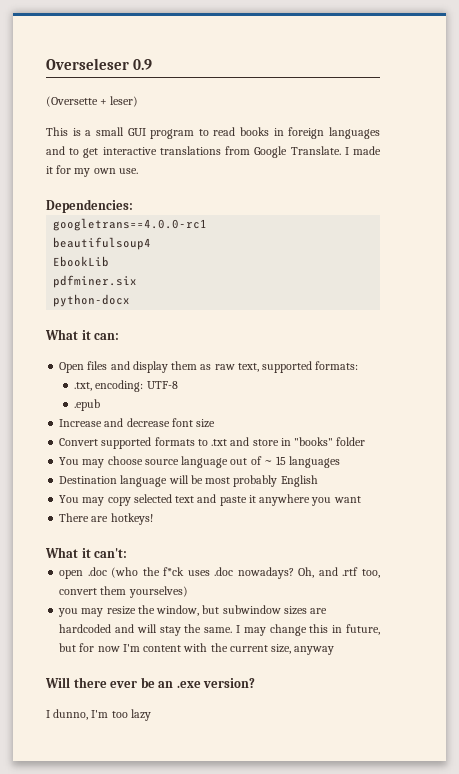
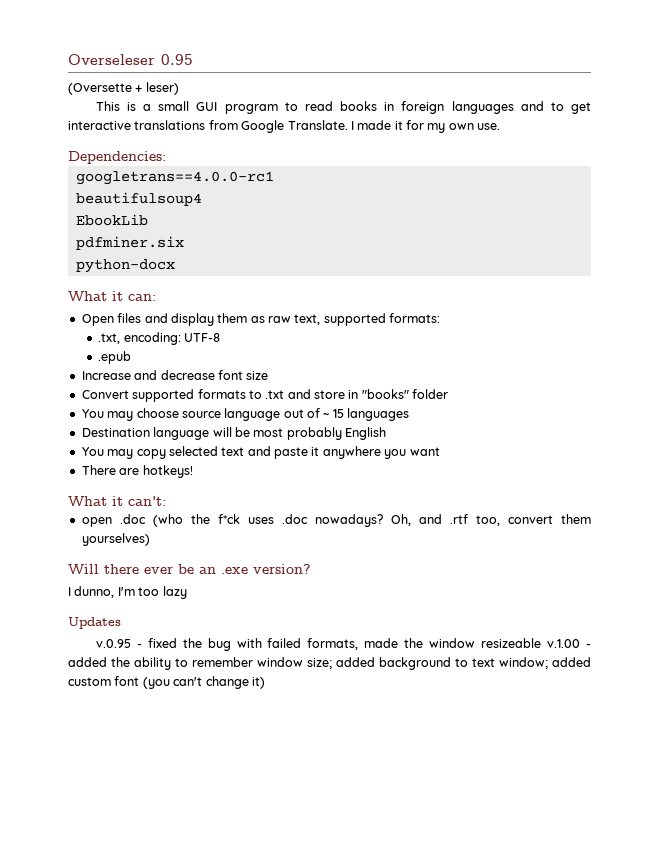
- Overseleser 0.9
+ Overseleser 0.95
- you may resize the window, but subwindow sizes are hardcoded and will stay the same. I may change this in future, but for now I'm content with the current size, anyway
+ Updates
+ v.0.95 - fixed the bug with failed formats, made the window resizeable v.1.00 - added the ability to remember window size; added background to text window; added custom font (you can't change it)

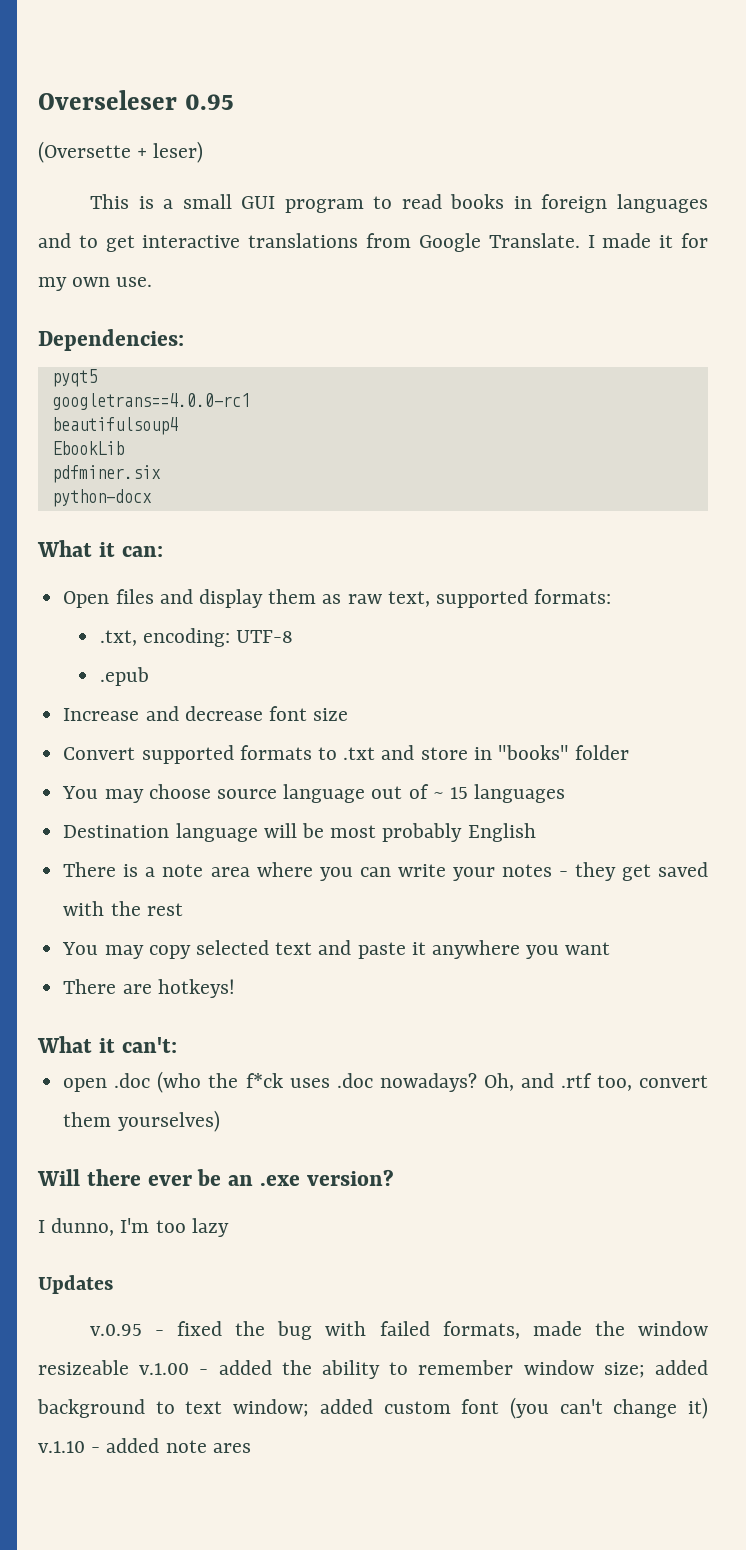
+ pyqt5
+ There is a note area where you can write your notes - they get saved with the rest
- v.0.95 - fixed the bug with failed formats, made the window resizeable v.1.00 - added the ability to remember window size; added background to text window; added custom font (you can't change it)
+ v.0.95 - fixed the bug with failed formats, made the window resizeable v.1.00 - added the ability to remember window size; added background to text window; added custom font (you can't change it) v.1.10 - added note ares

